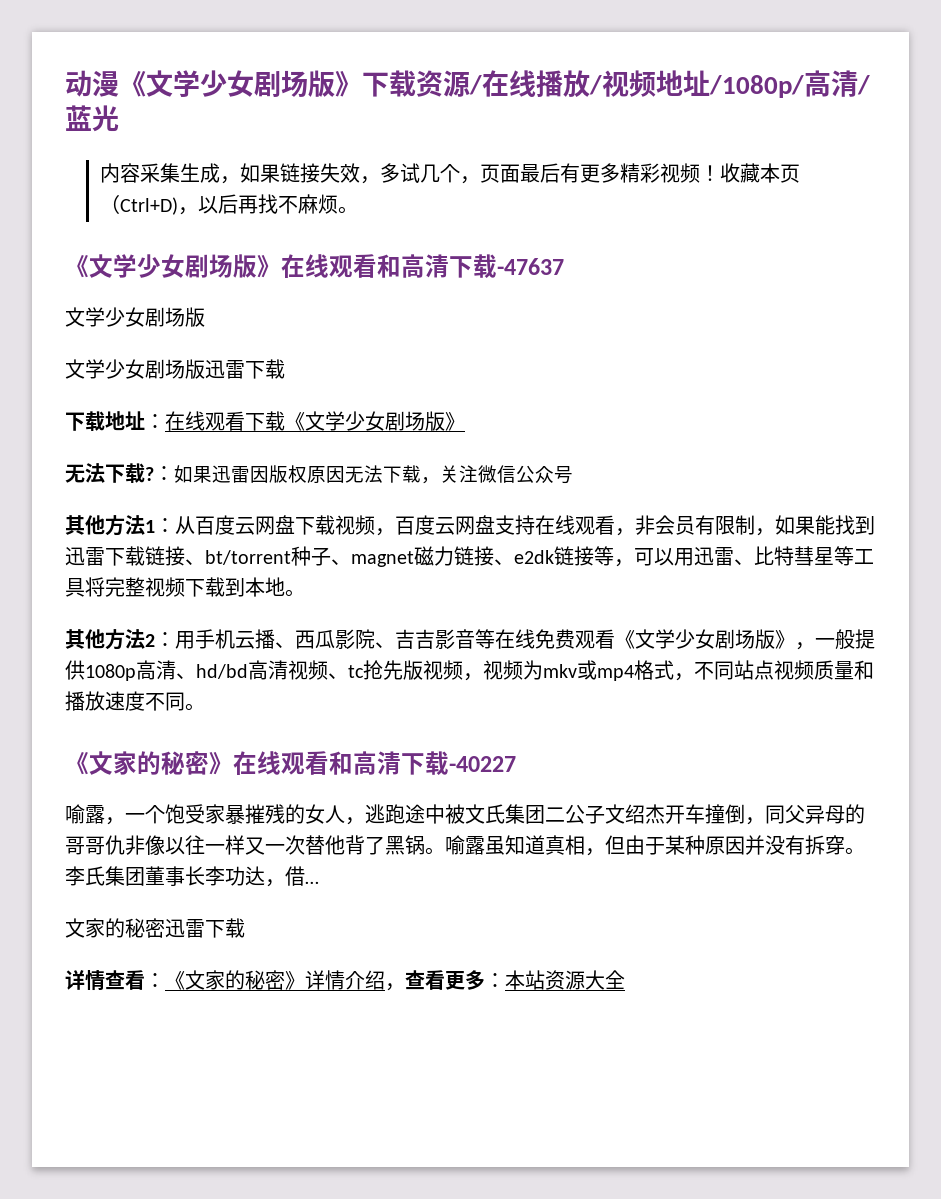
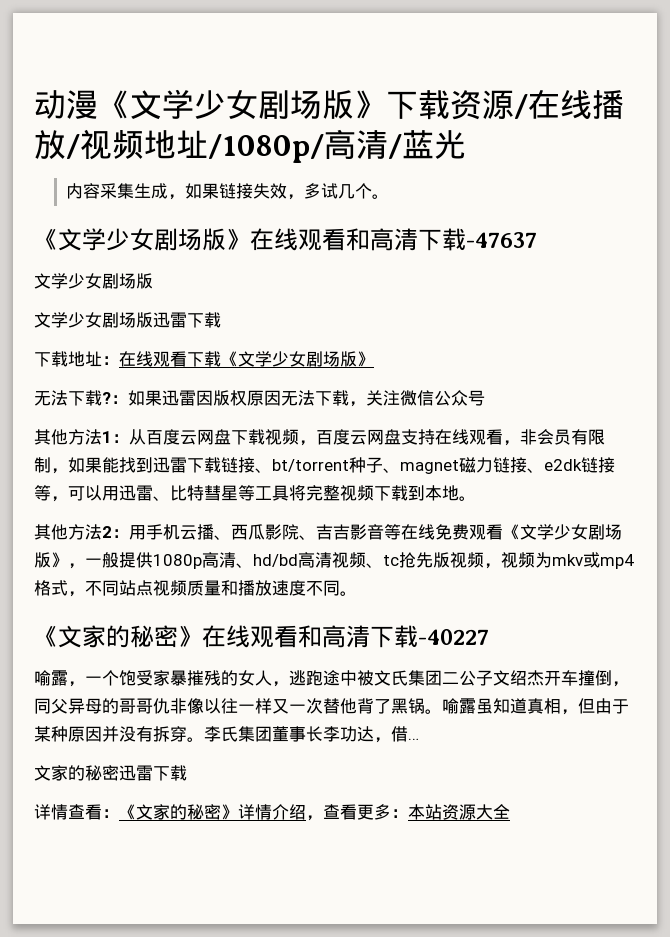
- 内容采集生成，如果链接失效，多试几个，页面最后有更多精彩视频！收藏本页（Ctrl+D)，以后再找不麻烦。
+ 内容采集生成，如果链接失效，多试几个。

